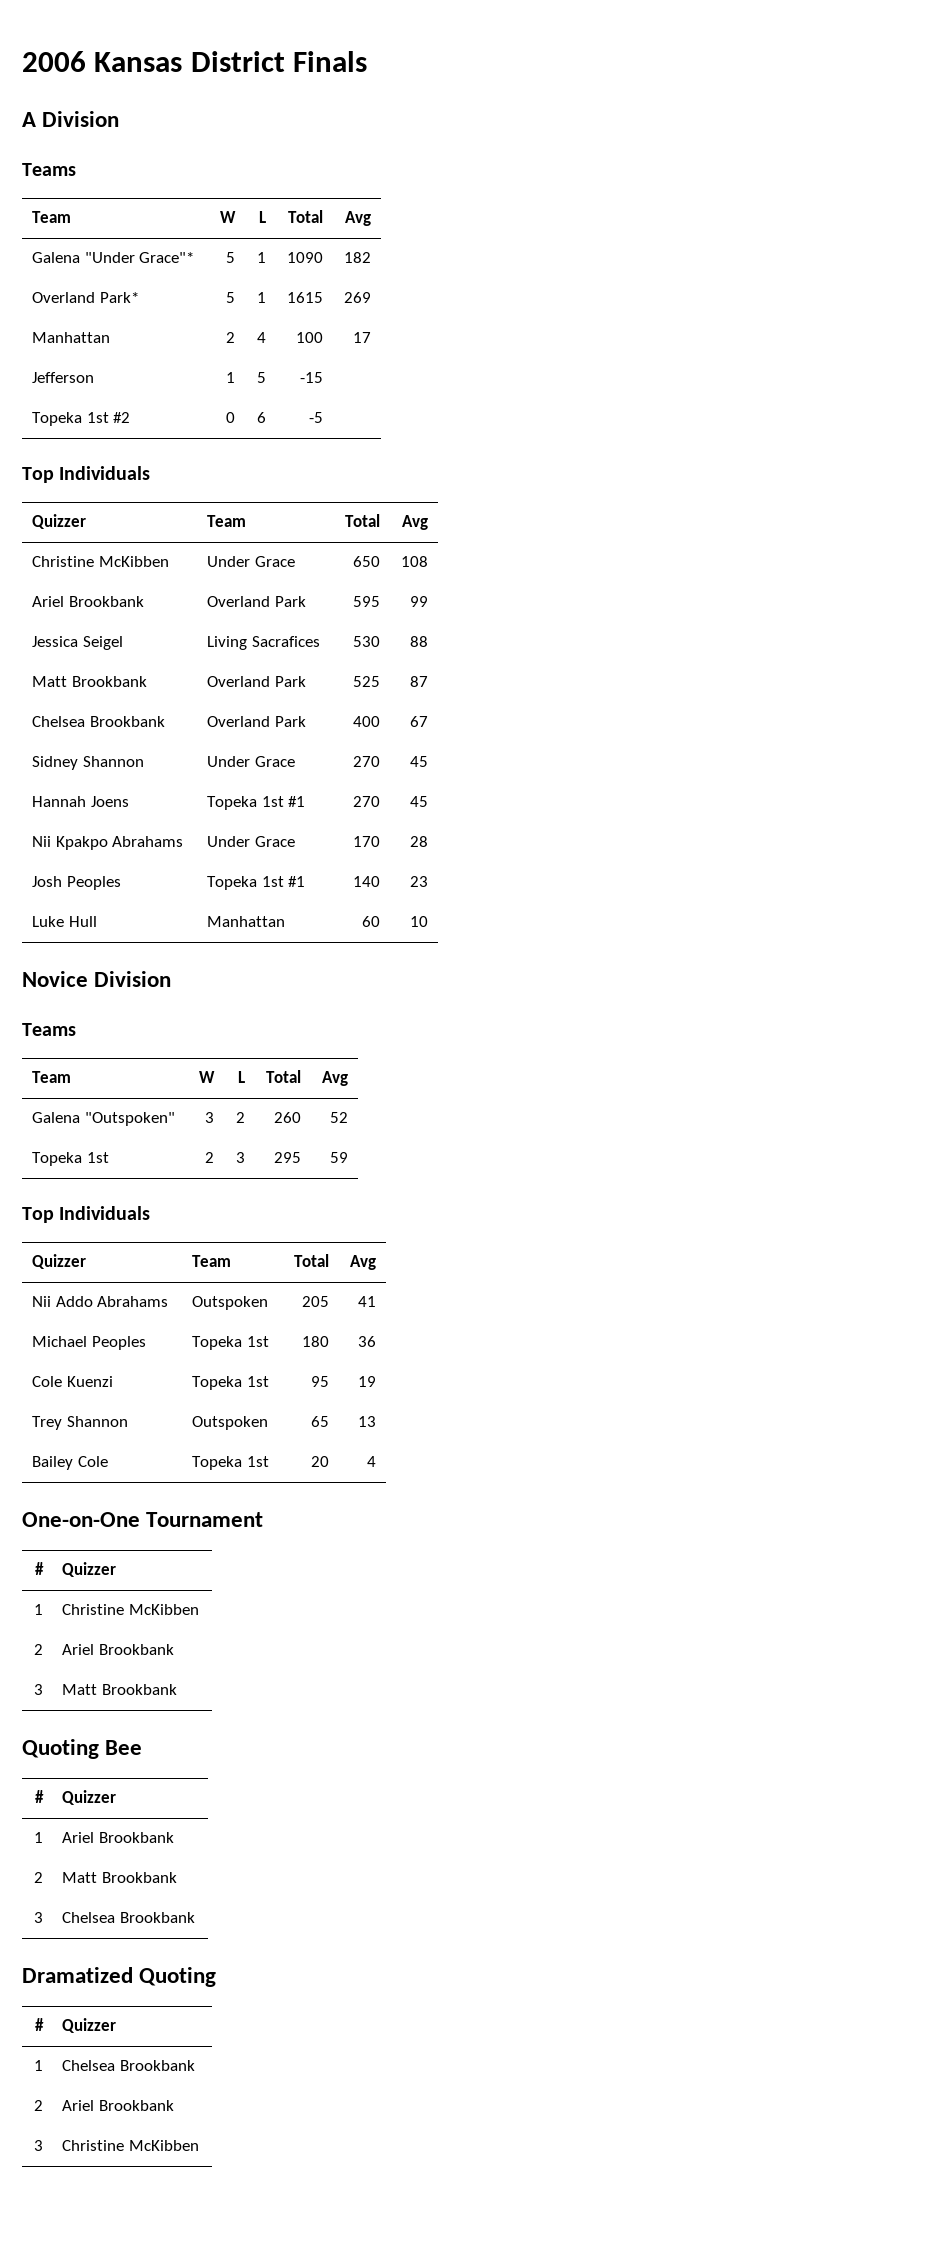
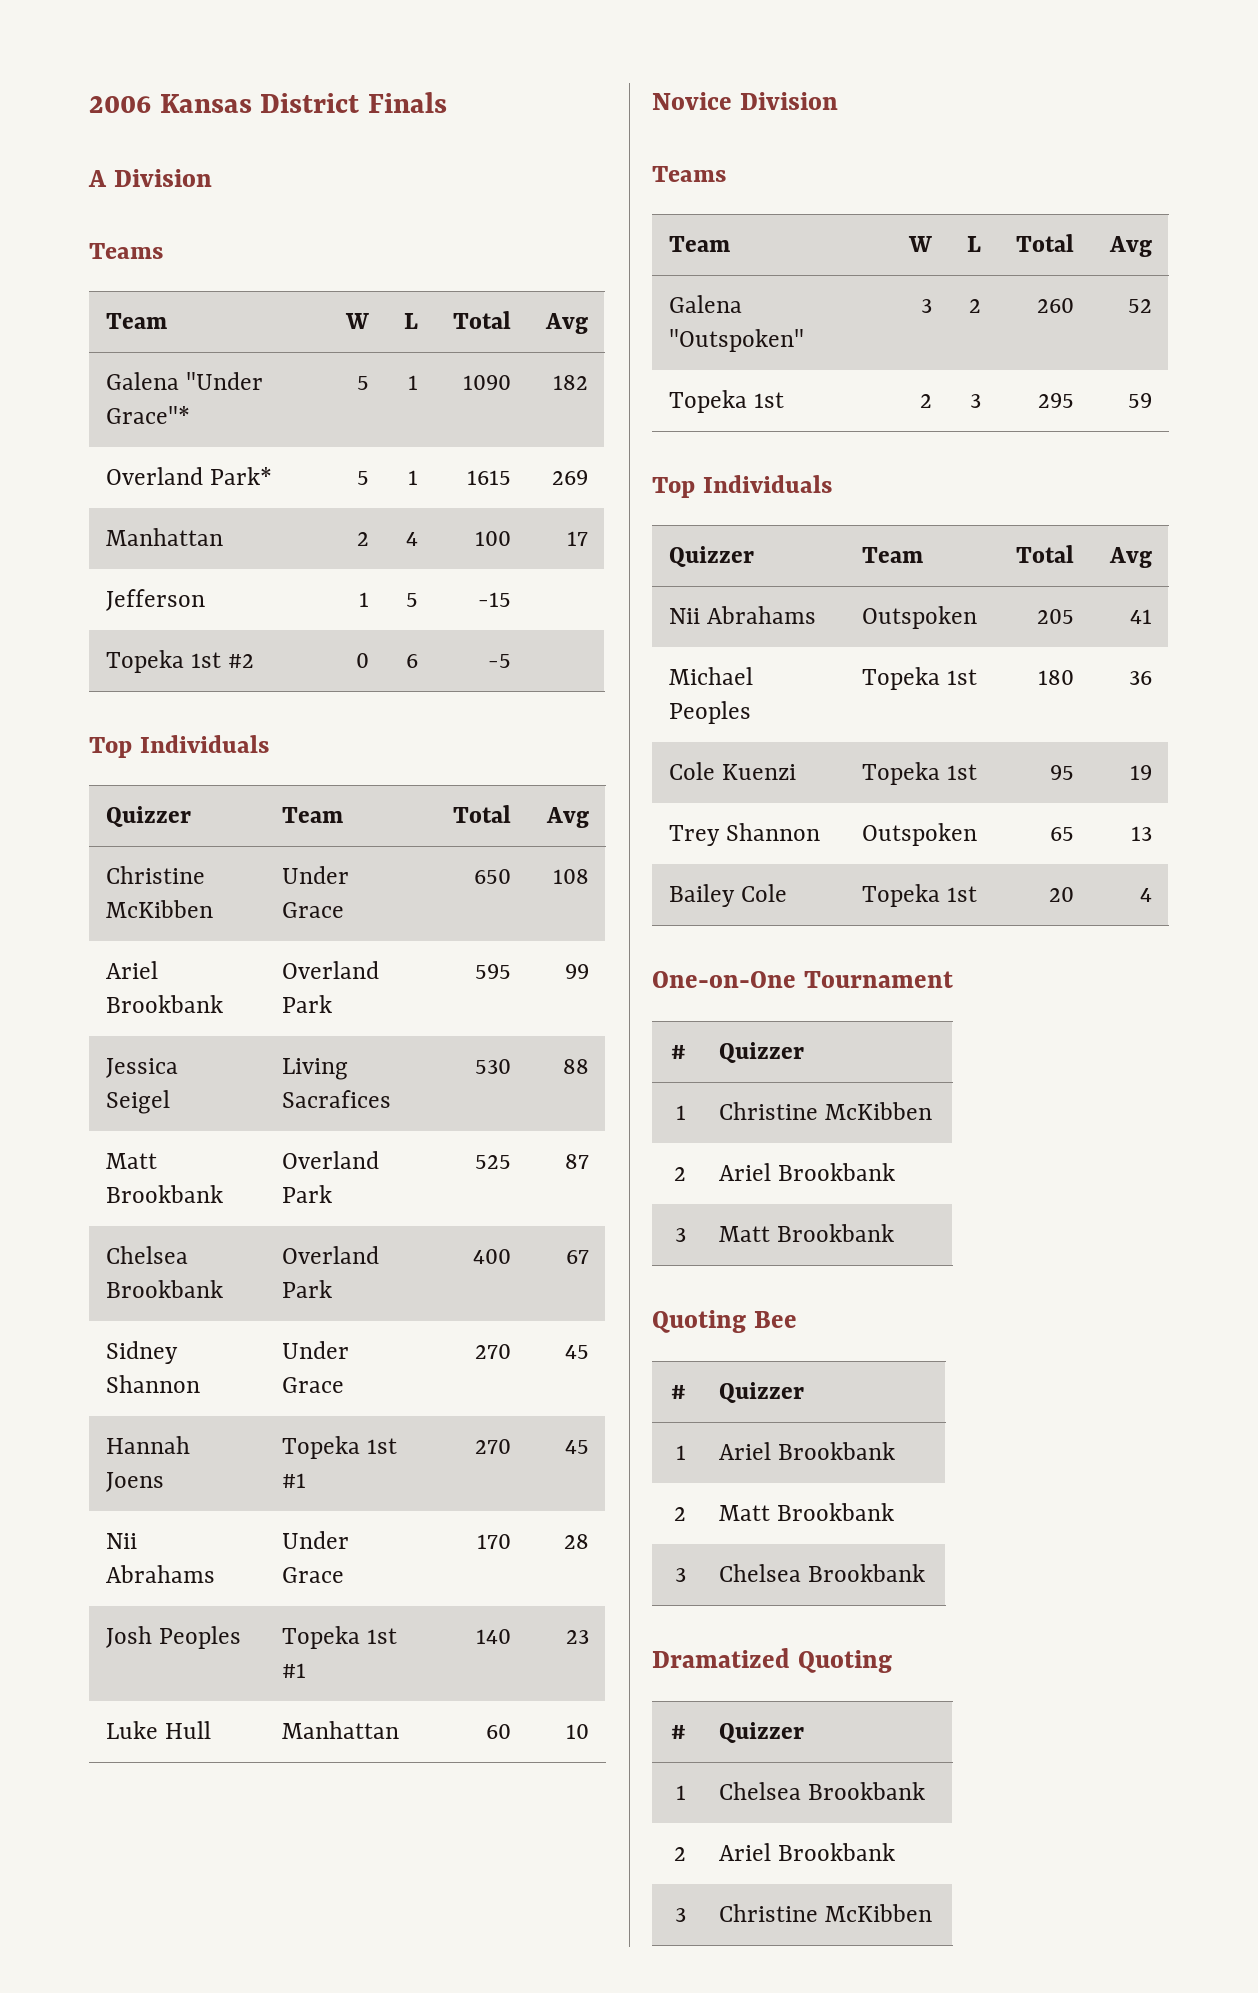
- Nii Kpakpo Abrahams | Under Grace | 170 | 28
+ Nii Abrahams | Under Grace | 170 | 28
- Nii Addo Abrahams | Outspoken | 205 | 41
+ Nii Abrahams | Outspoken | 205 | 41

